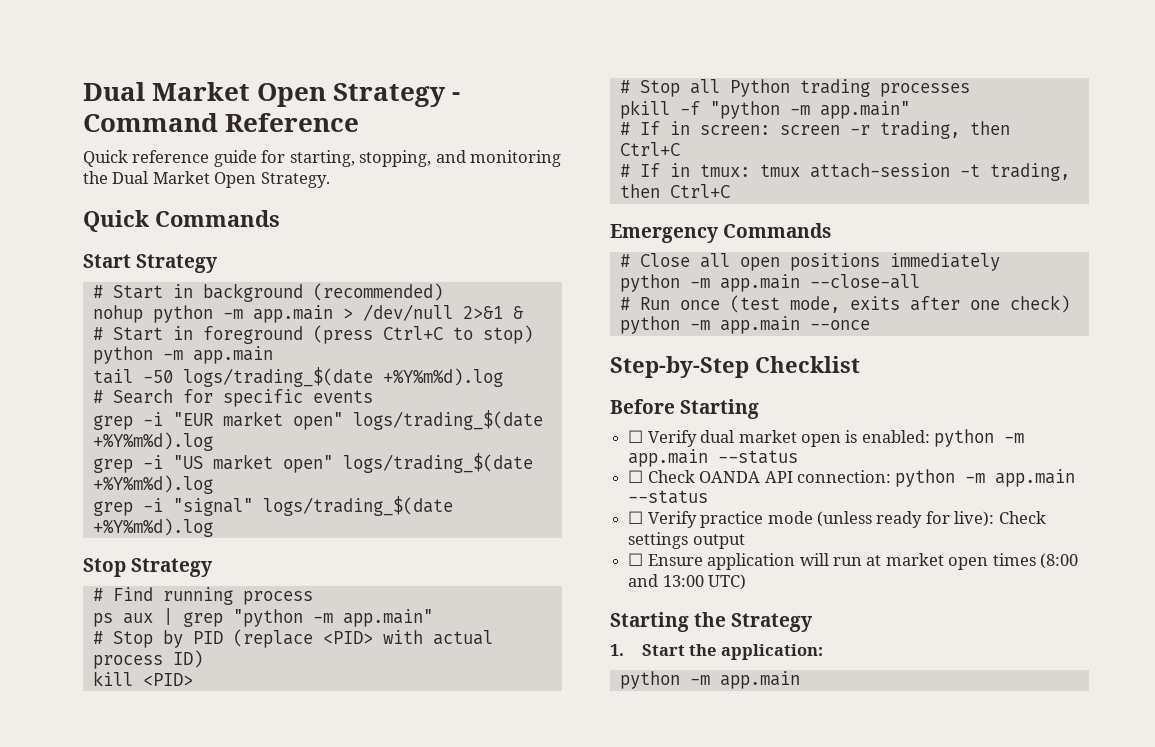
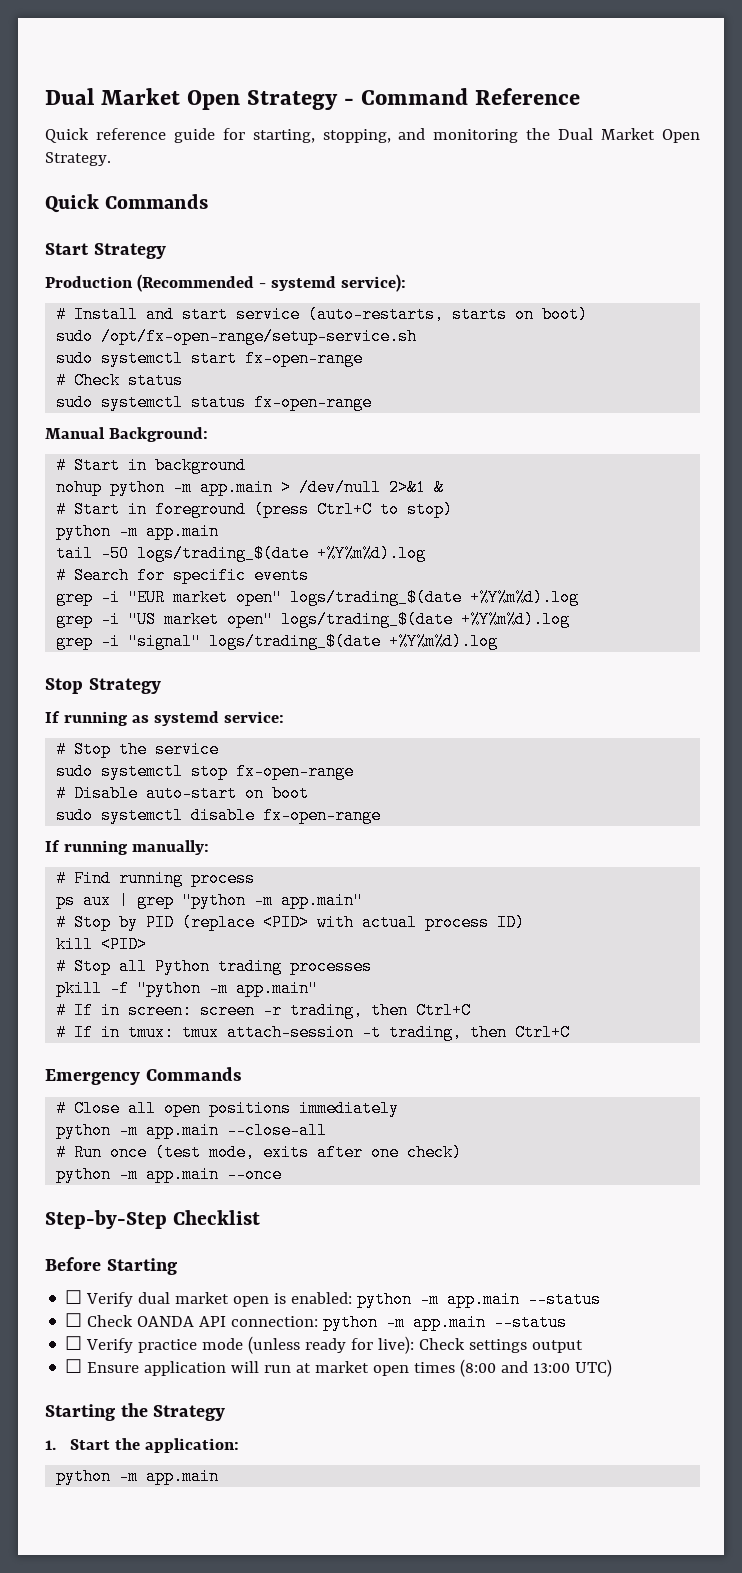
+ Production (Recommended - systemd service):
+ # Install and start service (auto-restarts, starts on boot)
+ sudo /opt/fx-open-range/setup-service.sh
+ sudo systemctl start fx-open-range
+ # Check status
+ sudo systemctl status fx-open-range
+ Manual Background:
- # Start in background (recommended)
+ # Start in background
+ If running as systemd service:
+ # Stop the service
+ sudo systemctl stop fx-open-range
+ # Disable auto-start on boot
+ sudo systemctl disable fx-open-range
+ If running manually:

